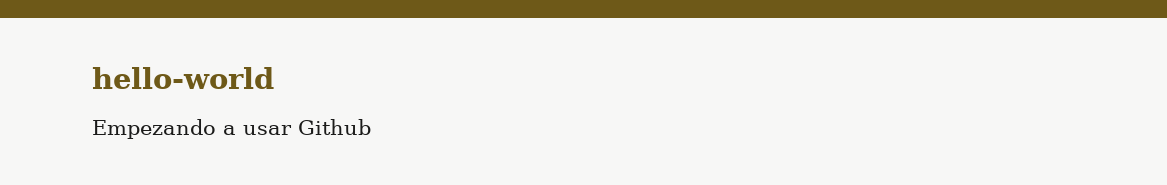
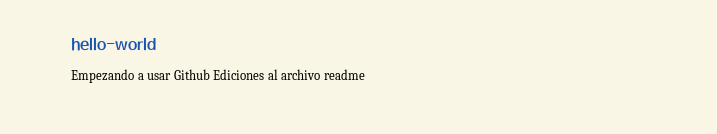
- Empezando a usar Github
+ Empezando a usar Github Ediciones al archivo readme

